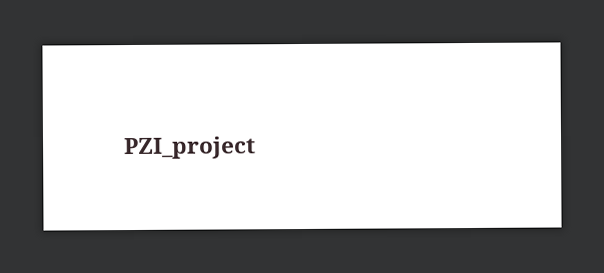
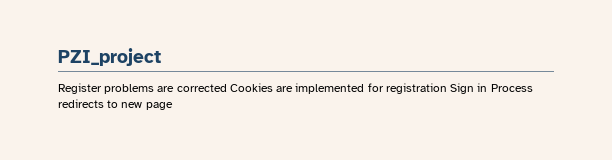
+ Register problems are corrected Cookies are implemented for registration Sign in Process redirects to new page

